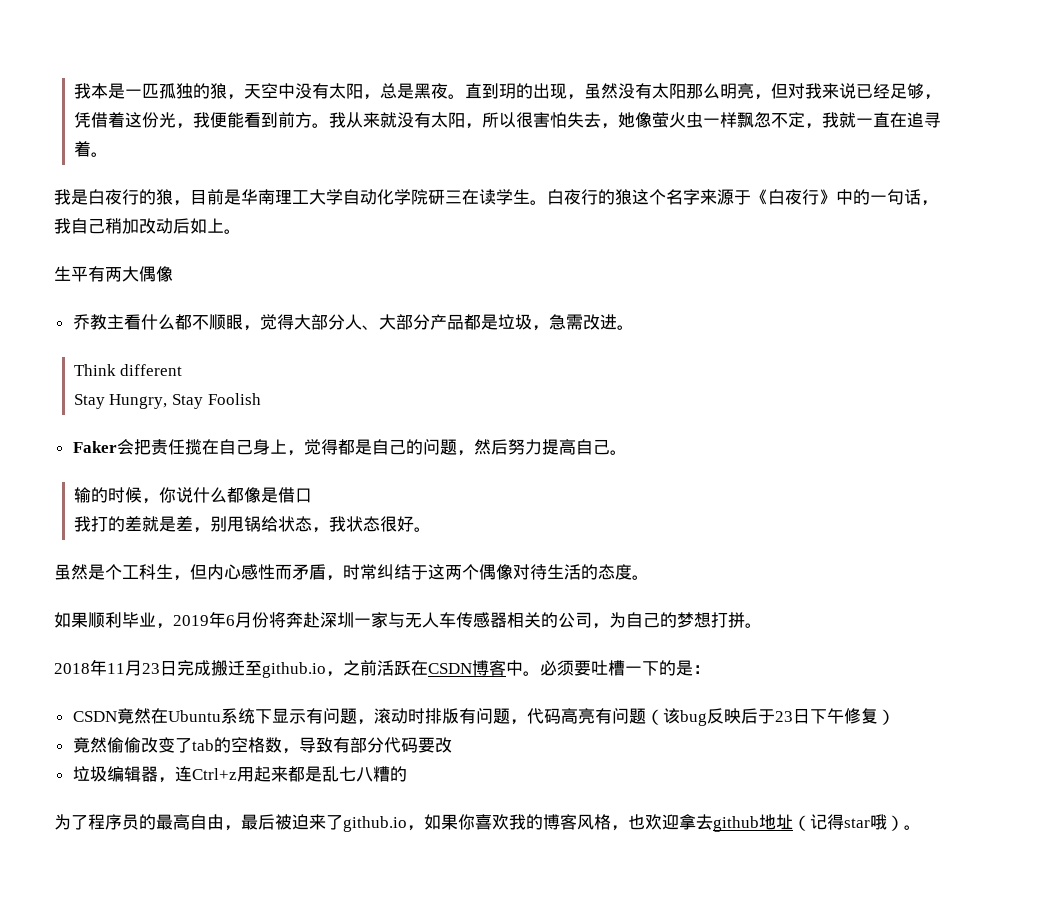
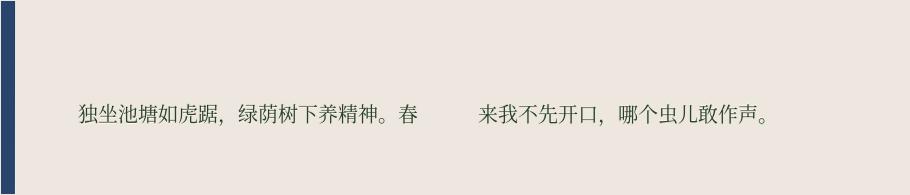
- 我本是一匹孤独的狼，天空中没有太阳，总是黑夜。直到玥的出现，虽然没有太阳那么明亮，但对我来说已经足够，凭借着这份光，我便能看到前方。我从来就没有太阳，所以很害怕失去，她像萤火虫一样飘忽不定，我就一直在追寻着。
- 我是白夜行的狼，目前是华南理工大学自动化学院研三在读学生。白夜行的狼这个名字来源于《白夜行》中的一句话，我自己稍加改动后如上。
- 生平有两大偶像
- 乔教主看什么都不顺眼，觉得大部分人、大部分产品都是垃圾，急需改进。
- Think different
- Stay Hungry, Stay Foolish
- Faker会把责任揽在自己身上，觉得都是自己的问题，然后努力提高自己。
- 输的时候，你说什么都像是借口
- 我打的差就是差，别甩锅给状态，我状态很好。
- 虽然是个工科生，但内心感性而矛盾，时常纠结于这两个偶像对待生活的态度。
- 如果顺利毕业，2019年6月份将奔赴深圳一家与无人车传感器相关的公司，为自己的梦想打拼。
- 2018年11月23日完成搬迁至github.io，之前活跃在CSDN博客中。必须要吐槽一下的是：
- CSDN竟然在Ubuntu系统下显示有问题，滚动时排版有问题，代码高亮有问题（该bug反映后于23日下午修复）
- 竟然偷偷改变了tab的空格数，导致有部分代码要改
- 垃圾编辑器，连Ctrl+z用起来都是乱七八糟的
- 为了程序员的最高自由，最后被迫来了github.io，如果你喜欢我的博客风格，也欢迎拿去github地址（记得star哦）。
+ 独坐池塘如虎踞，绿荫树下养精神。春来我不先开口，哪个虫儿敢作声。

